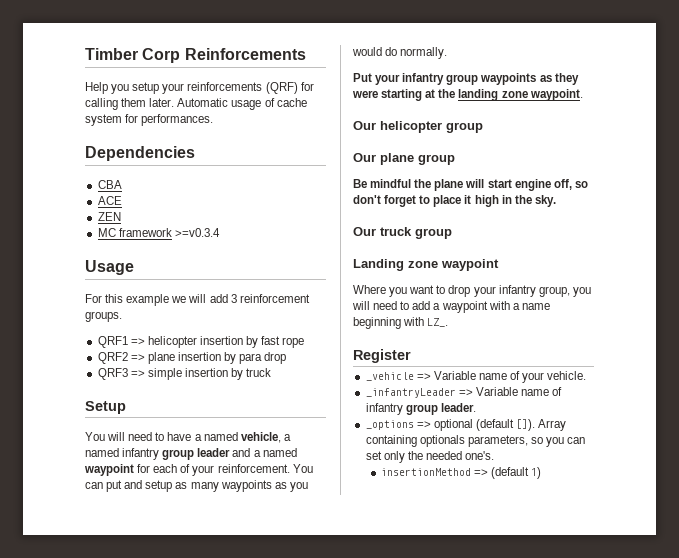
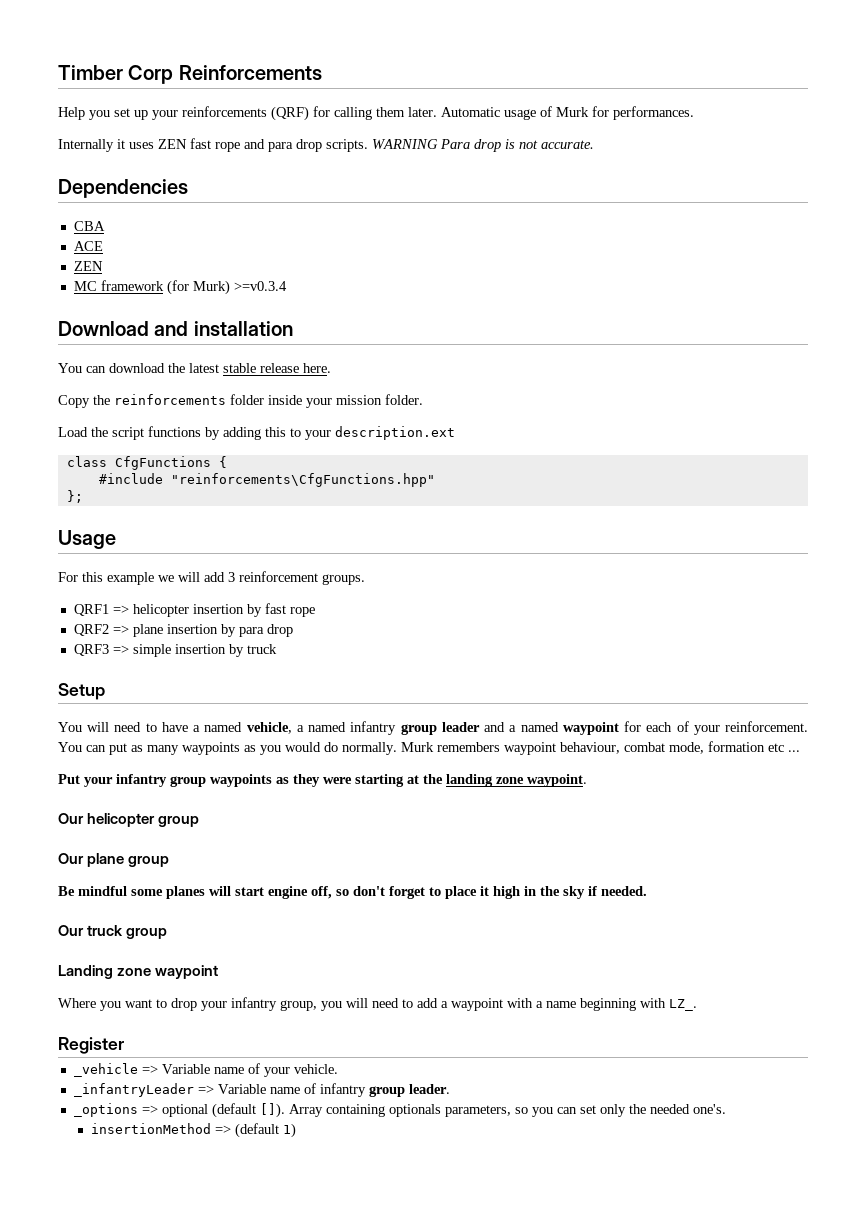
- Help you setup your reinforcements (QRF) for calling them later.
+ Help you set up your reinforcements (QRF) for calling them later.
- Automatic usage of cache system for performances.
+ Automatic usage of Murk for performances.
+ Internally it uses ZEN fast rope and para drop scripts. WARNING Para drop is not accurate.
- MC framework >=v0.3.4
+ MC framework (for Murk) >=v0.3.4
+ Download and installation
+ You can download the latest stable release here.
+ Copy the reinforcements folder inside your mission folder.
+ Load the script functions by adding this to your description.ext
+ class CfgFunctions {
+ #include "reinforcements\CfgFunctions.hpp"
+ };
- You can put and setup as many waypoints as you would do normally.
+ You can put as many waypoints as you would do normally. Murk remembers waypoint behaviour, combat mode, formation etc ...
- Be mindful the plane will start engine off, so don't forget to place it high in the sky.
+ Be mindful some planes will start engine off, so don't forget to place it high in the sky if needed.

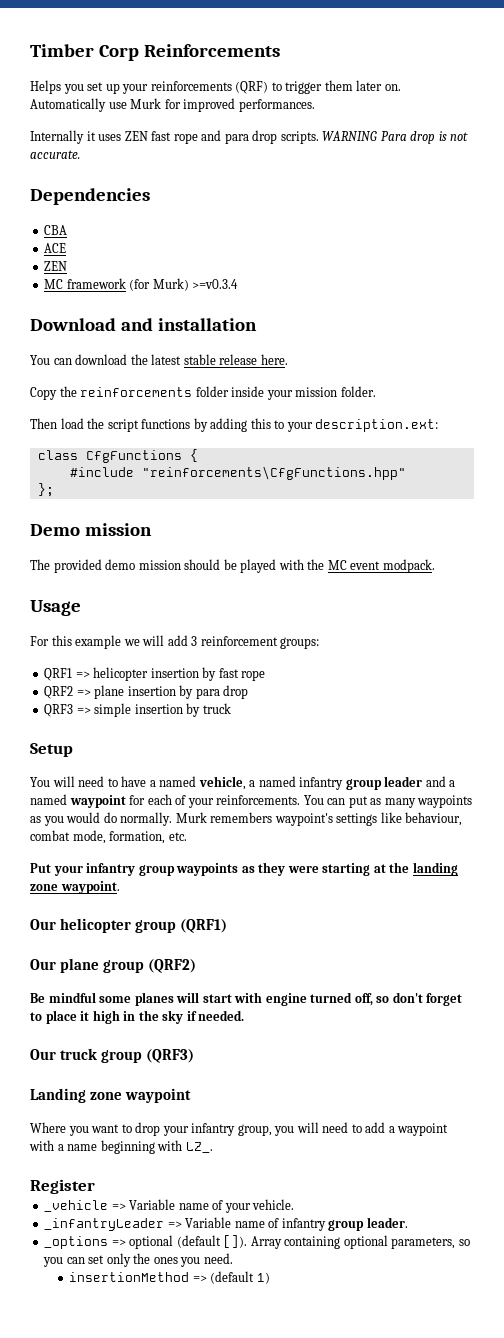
- Help you set up your reinforcements (QRF) for calling them later. Automatic usage of Murk for performances.
+ Helps you set up your reinforcements (QRF) to trigger them later on. Automatically use Murk for improved performances.
- Load the script functions by adding this to your description.ext
+ Then load the script functions by adding this to your description.ext:
+ Demo mission
+ The provided demo mission should be played with the MC event modpack.
- For this example we will add 3 reinforcement groups.
+ For this example we will add 3 reinforcement groups:
- You will need to have a named vehicle, a named infantry group leader and a named waypoint for each of your reinforcement.
+ You will need to have a named vehicle, a named infantry group leader and a named waypoint for each of your reinforcements.
- Murk remembers waypoint behaviour, combat mode, formation etc ...
+ Murk remembers waypoint's settings like behaviour, combat mode, formation, etc.
- Our helicopter group
+ Our helicopter group (QRF1)
- Our plane group
+ Our plane group (QRF2)
- Be mindful some planes will start engine off, so don't forget to place it high in the sky if needed.
+ Be mindful some planes will start with engine turned off, so don't forget to place it high in the sky if needed.
- Our truck group
+ Our truck group (QRF3)
- Array containing optionals parameters, so you can set only the needed one's.
+ Array containing optional parameters, so you can set only the ones you need.

